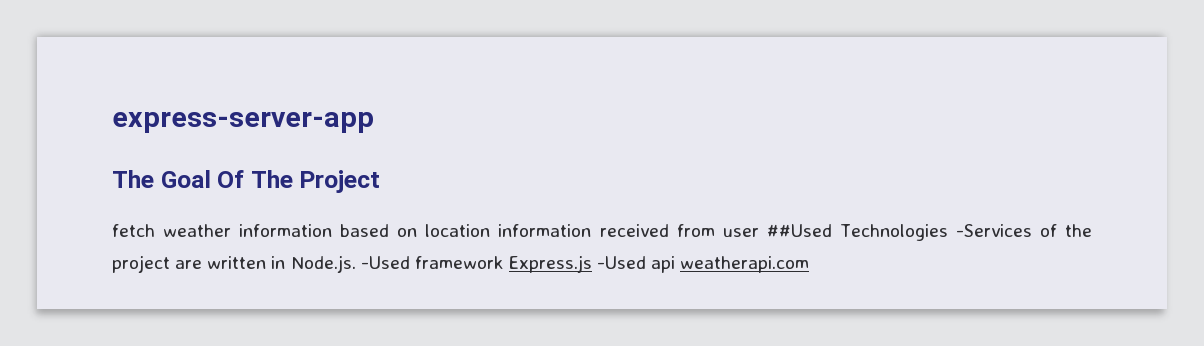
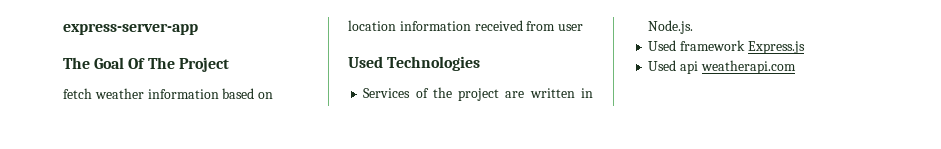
- fetch weather information based on location information received from user ##Used Technologies -Services of the project are written in Node.js. -Used framework Express.js -Used api weatherapi.com
+ fetch weather information based on location information received from user
+ Used Technologies
+ Services of the project are written in Node.js.
+ Used framework Express.js
+ Used api weatherapi.com

